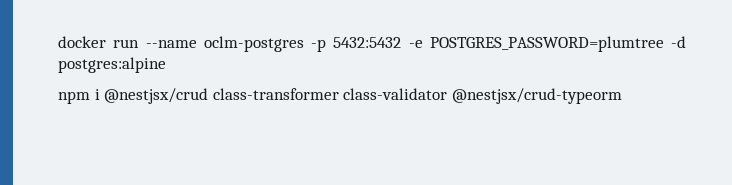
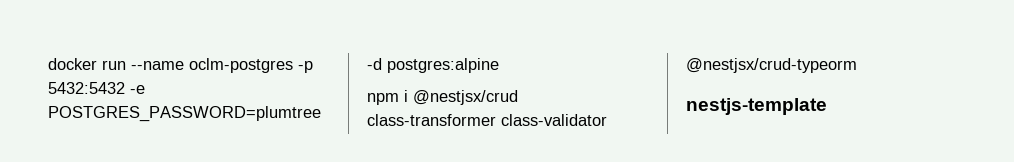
+ nestjs-template

